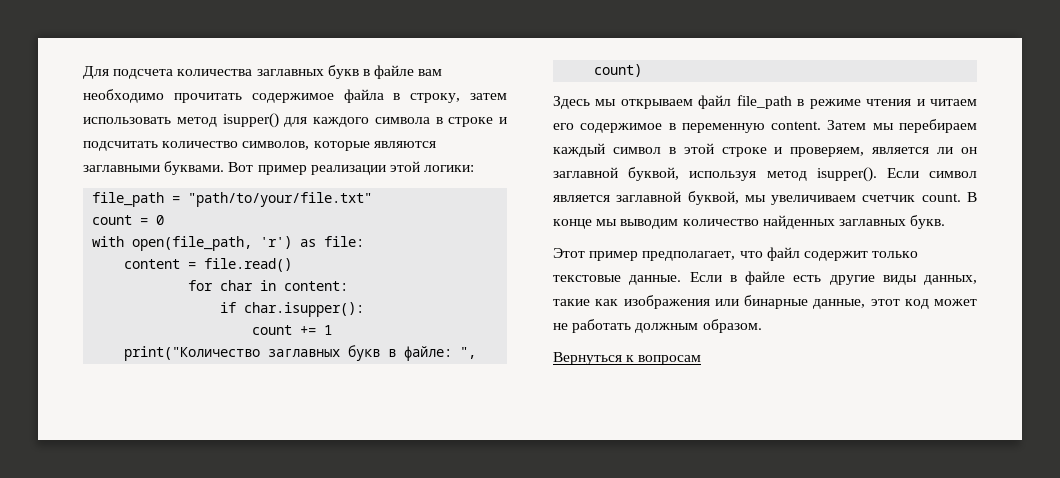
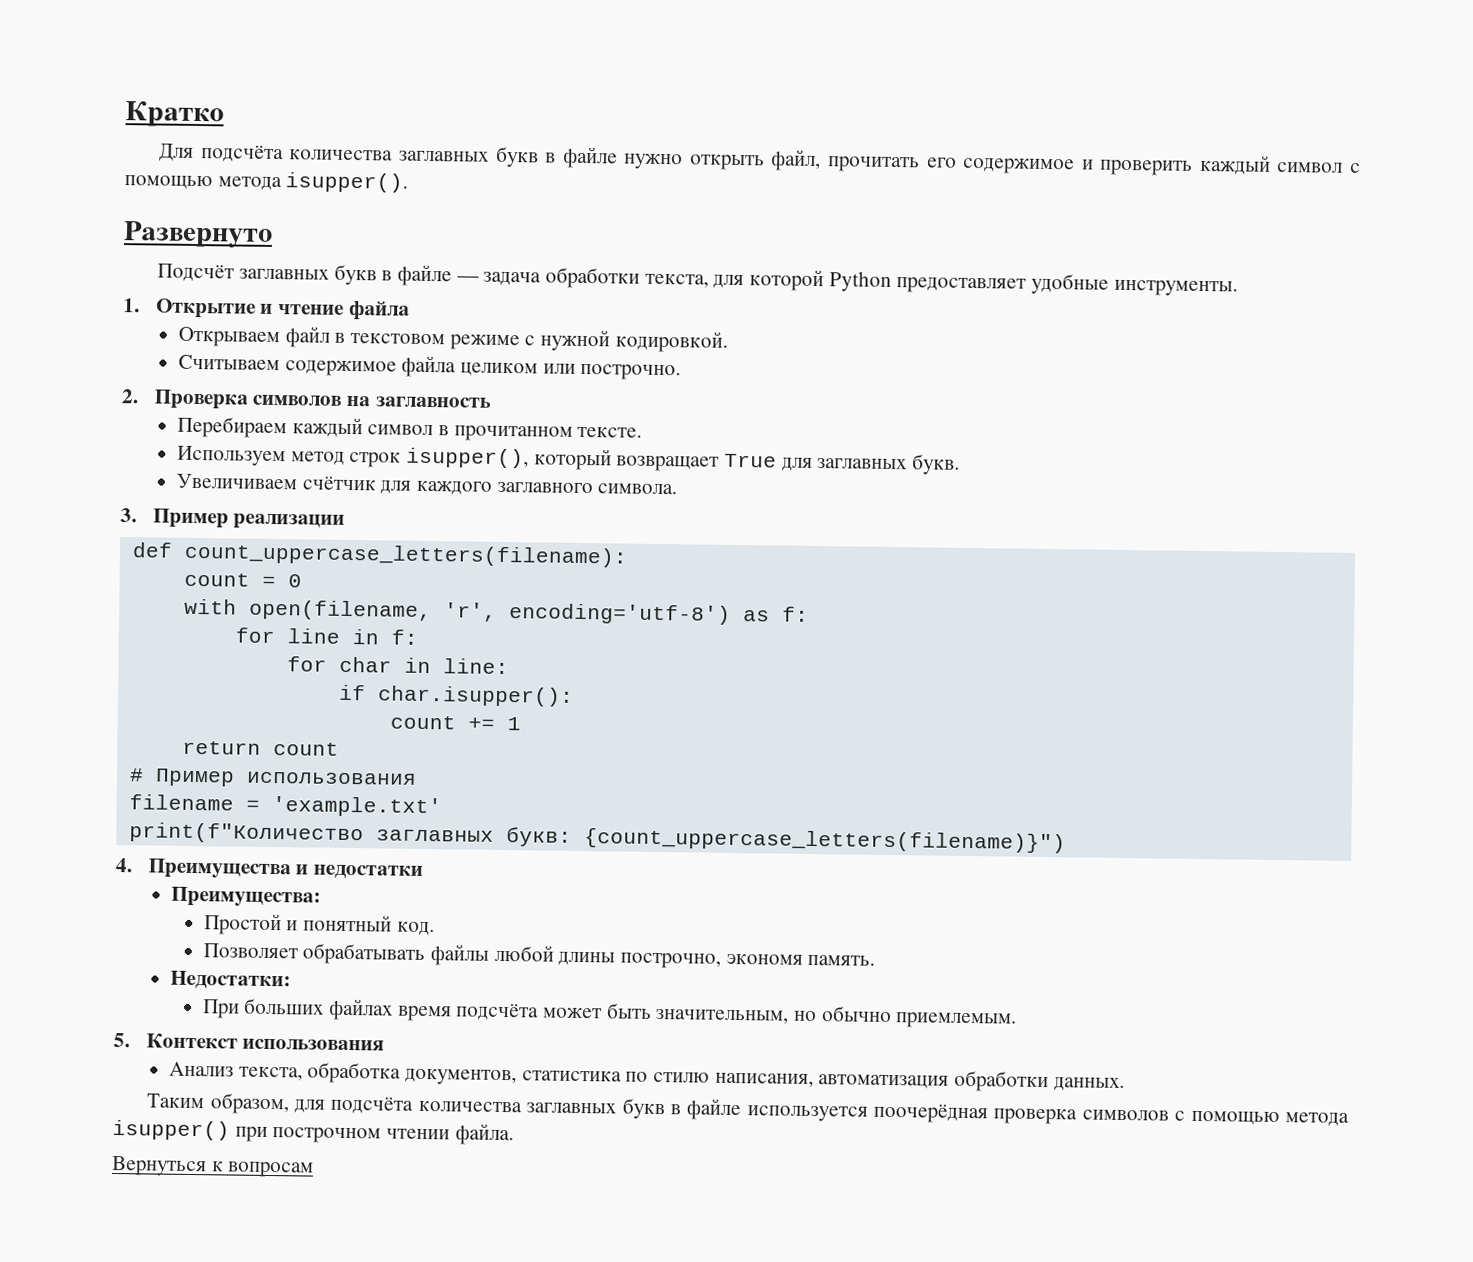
- Для подсчета количества заглавных букв в файле вам необходимо прочитать содержимое файла в строку, затем использовать метод isupper() для каждого символа в строке и подсчитать количество символов, которые являются заглавными буквами. Вот пример реализации этой логики:
- file_path = "path/to/your/file.txt"
+ Кратко
+ Для подсчёта количества заглавных букв в файле нужно открыть файл, прочитать его содержимое и проверить каждый символ с помощью метода isupper().
+ Развернуто
+ Подсчёт заглавных букв в файле — задача обработки текста, для которой Python предоставляет удобные инструменты.
+ 1. Открытие и чтение файла
+ Открываем файл в текстовом режиме с нужной кодировкой.
+ Считываем содержимое файла целиком или построчно.
+ 2. Проверка символов на заглавность
+ Перебираем каждый символ в прочитанном тексте.
+ Используем метод строк isupper(), который возвращает True для заглавных букв.
+ Увеличиваем счётчик для каждого заглавного символа.
+ 3. Пример реализации
+ def count_uppercase_letters(filename):
  count = 0
- with open(file_path, 'r') as file:
- content = file.read()
+ with open(filename, 'r', encoding='utf-8') as f:
+ for line in f:
- for char in content:
+ for char in line:
- print("Количество заглавных букв в файле: ", count)
- Здесь мы открываем файл file_path в режиме чтения и читаем его содержимое в переменную content. Затем мы перебираем каждый символ в этой строке и проверяем, является ли он заглавной буквой, используя метод isupper(). Если символ является заглавной буквой, мы увеличиваем счетчик count. В конце мы выводим количество найденных заглавных букв.
- Этот пример предполагает, что файл содержит только текстовые данные. Если в файле есть другие виды данных, такие как изображения или бинарные данные, этот код может не работать должным образом.
+ return count
+ # Пример использования
+ filename = 'example.txt'
+ print(f"Количество заглавных букв: {count_uppercase_letters(filename)}")
+ 4. Преимущества и недостатки
+ Преимущества:
+ Простой и понятный код.
+ Позволяет обрабатывать файлы любой длины построчно, экономя память.
+ Недостатки:
+ При больших файлах время подсчёта может быть значительным, но обычно приемлемым.
+ 5. Контекст использования
+ Анализ текста, обработка документов, статистика по стилю написания, автоматизация обработки данных.
+ Таким образом, для подсчёта количества заглавных букв в файле используется поочерёдная проверка символов с помощью метода isupper() при построчном чтении файла.

